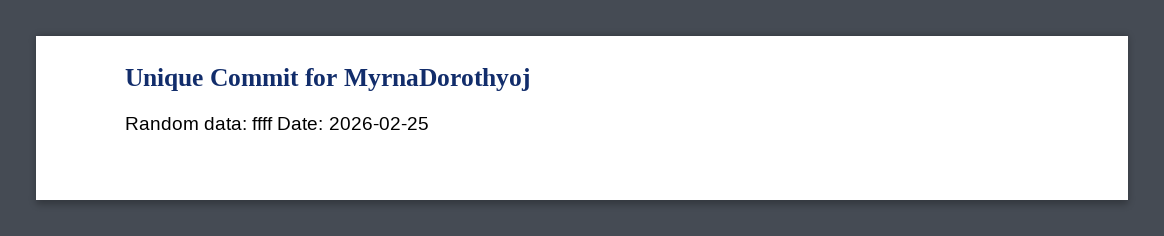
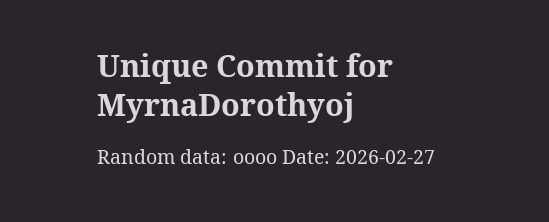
- Random data: ffff Date: 2026-02-25
+ Random data: oooo Date: 2026-02-27

